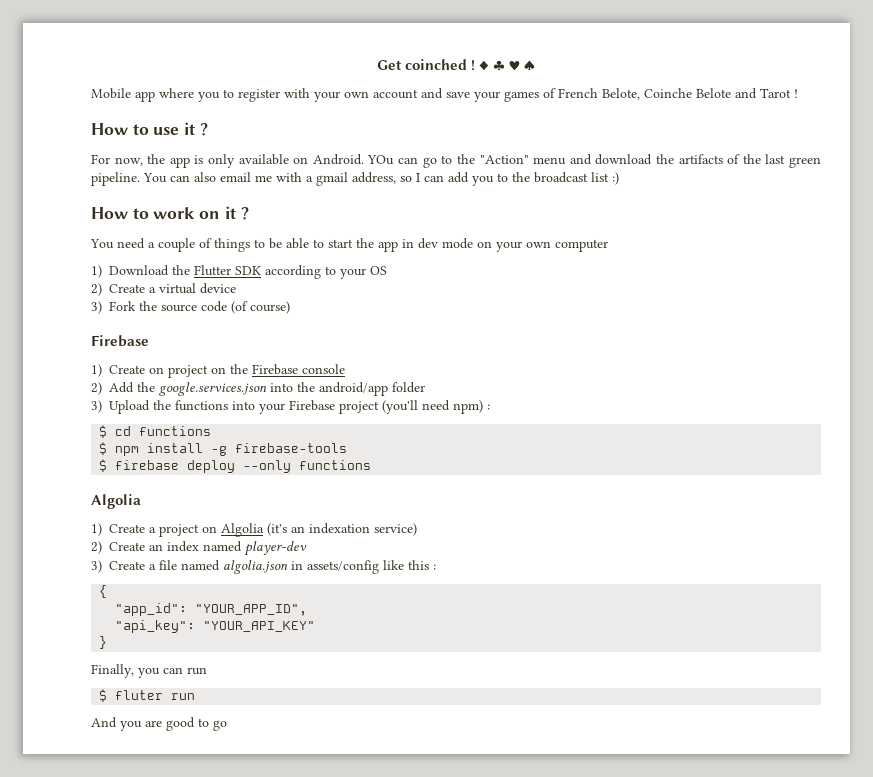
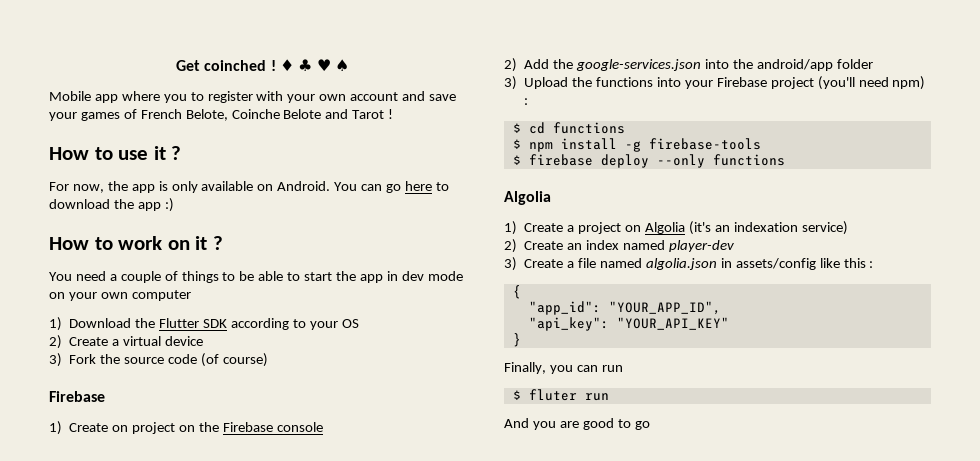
- YOu can go to the "Action" menu and download the artifacts of the last green pipeline. You can also email me with a gmail address, so I can add you to the broadcast list :)
+ You can go here to download the app :)
- 2) Add the google.services.json into the android/app folder
+ 2) Add the google-services.json into the android/app folder

